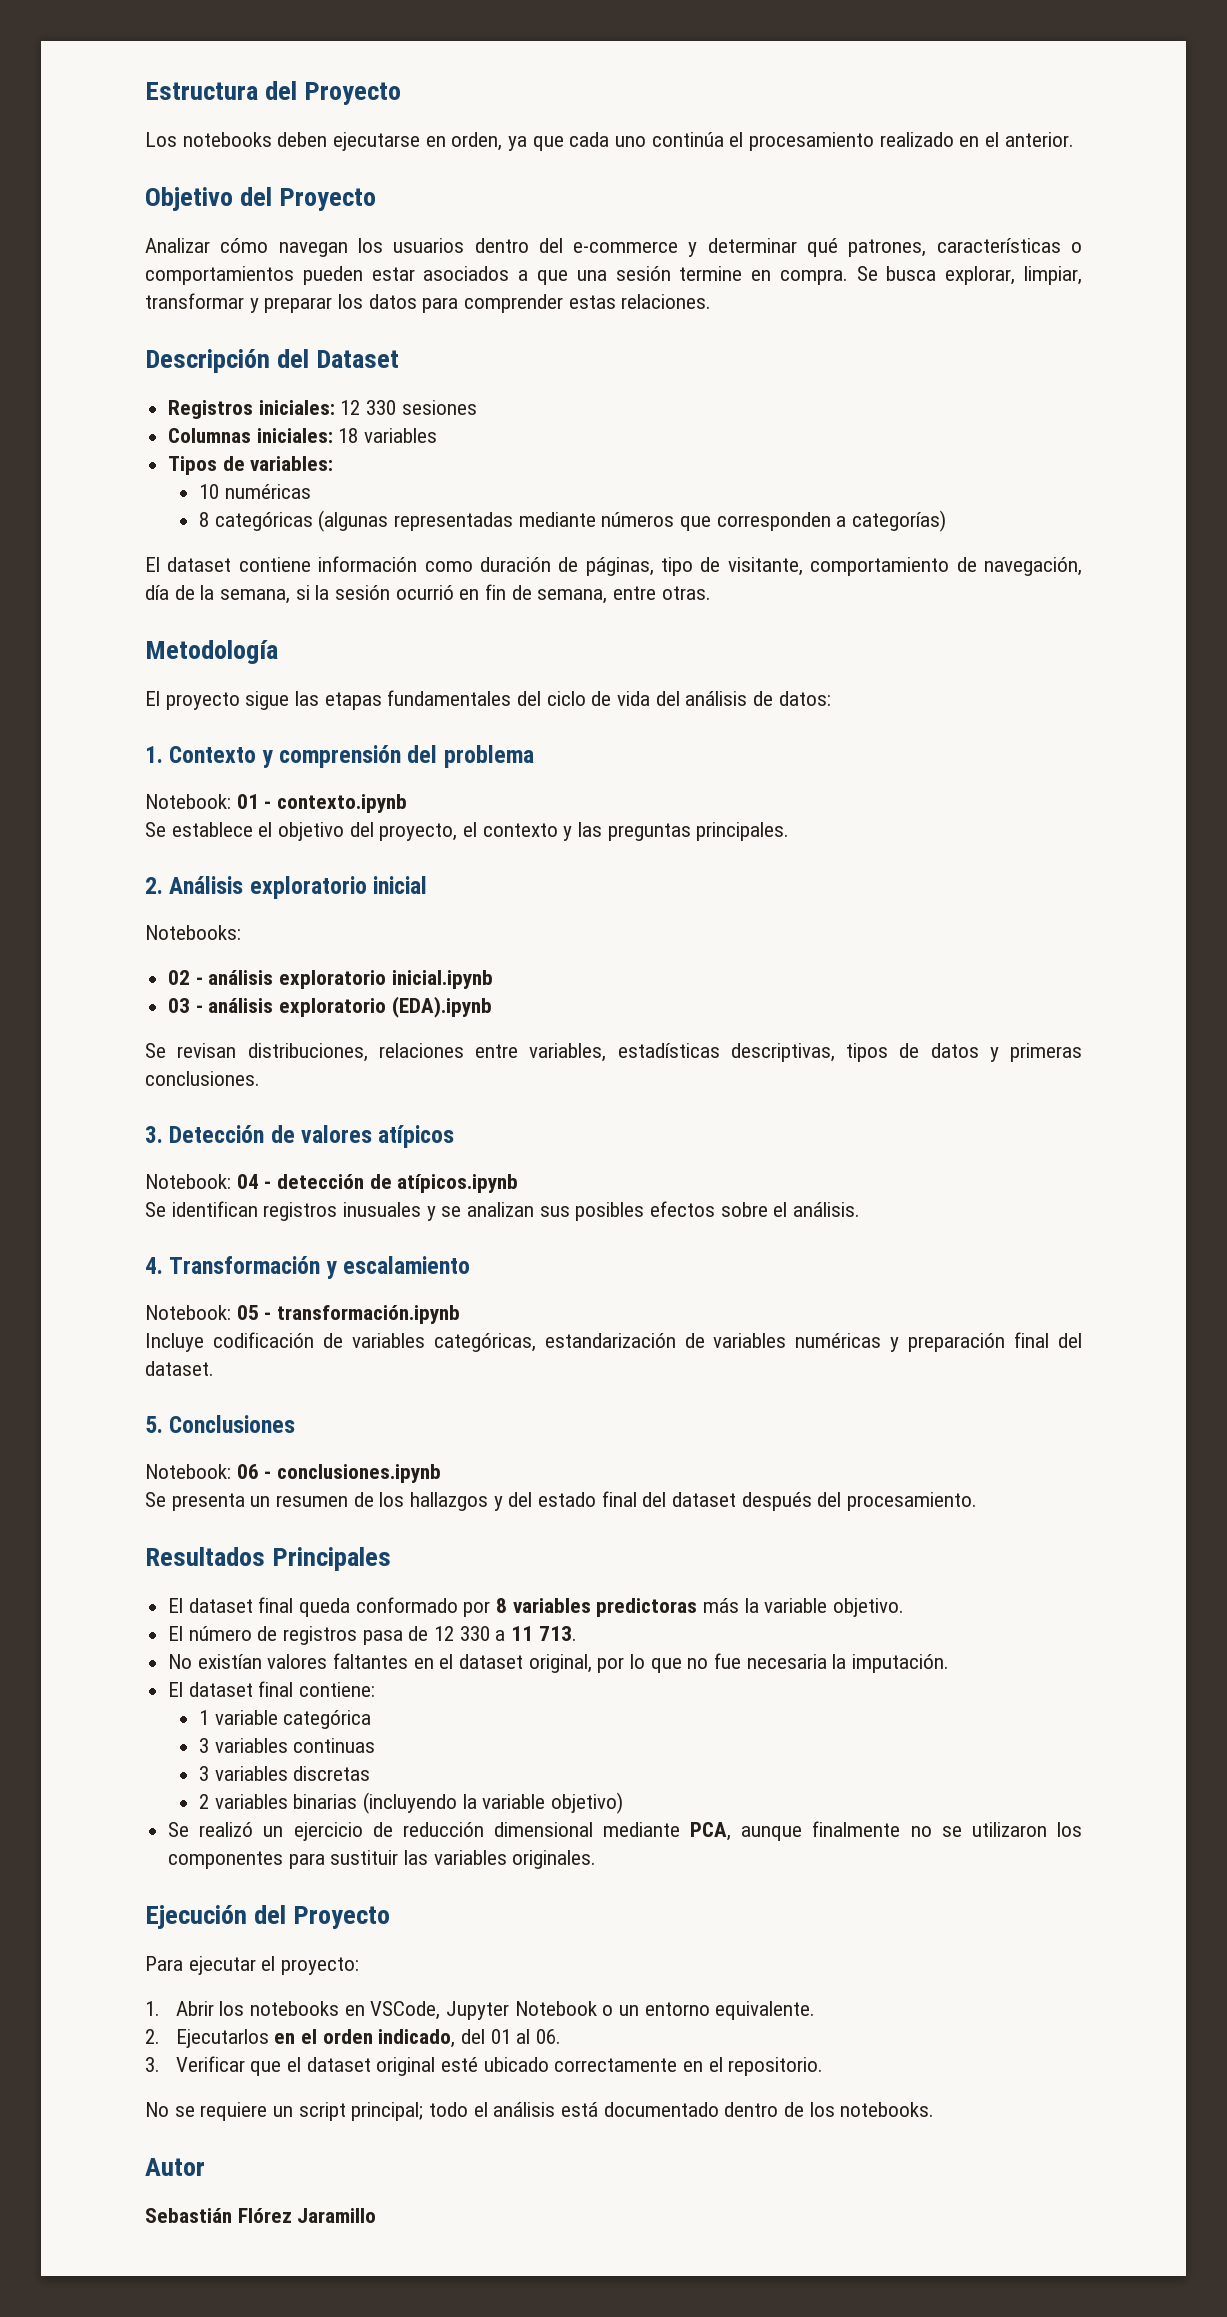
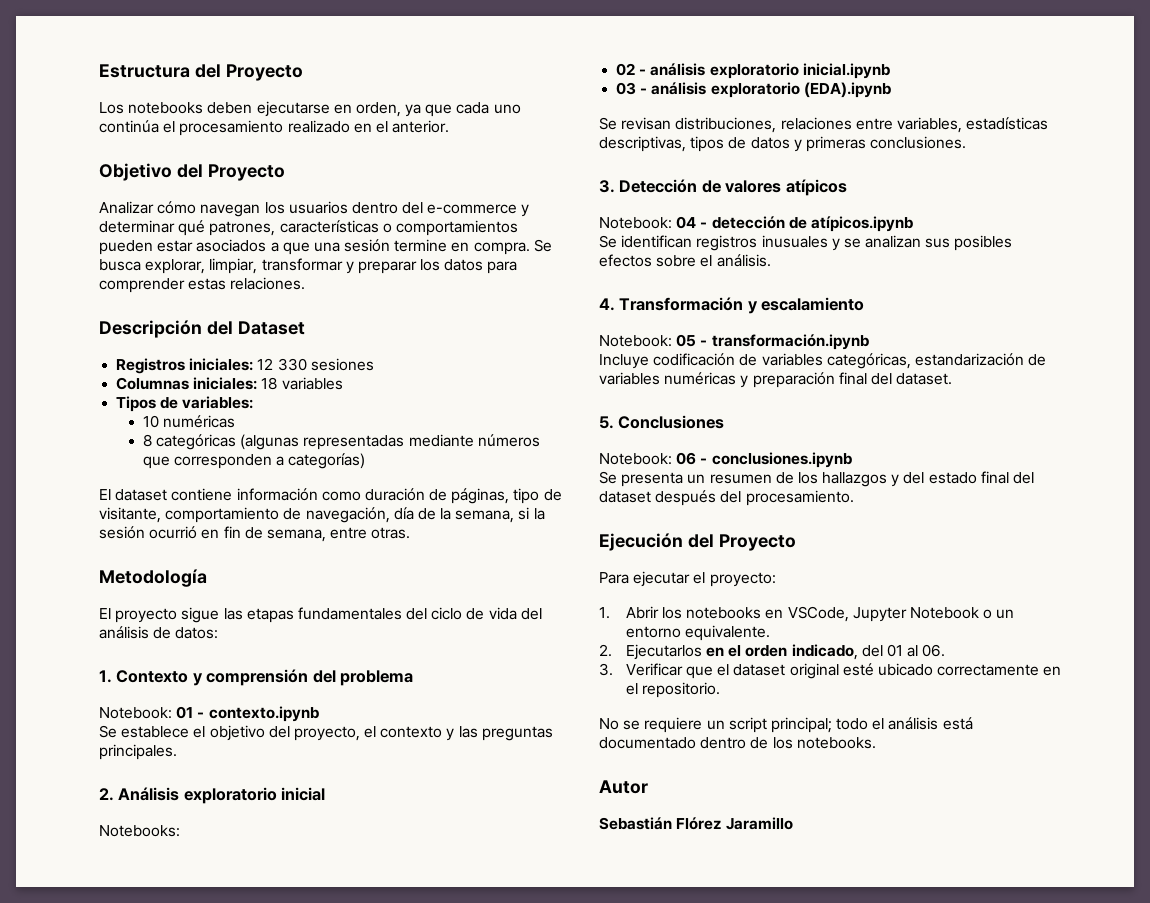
- Resultados Principales
- El dataset final queda conformado por 8 variables predictoras más la variable objetivo.
- El número de registros pasa de 12 330 a 11 713.
- No existían valores faltantes en el dataset original, por lo que no fue necesaria la imputación.
- El dataset final contiene:
- 1 variable categórica
- 3 variables continuas
- 3 variables discretas
- 2 variables binarias (incluyendo la variable objetivo)
- Se realizó un ejercicio de reducción dimensional mediante PCA, aunque finalmente no se utilizaron los componentes para sustituir las variables originales.

